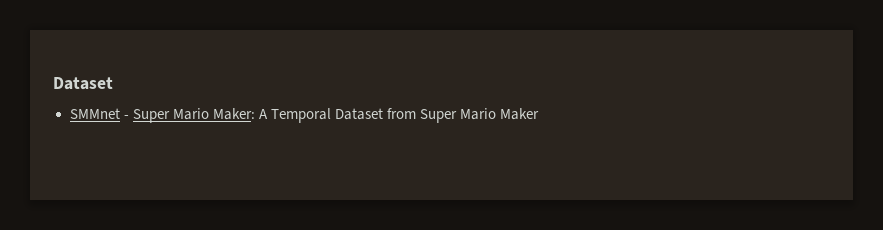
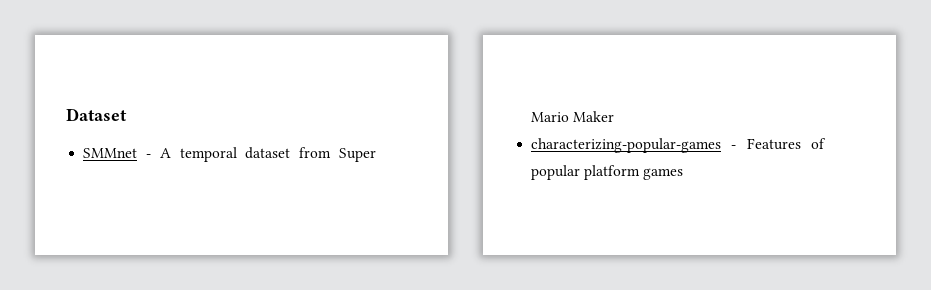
- SMMnet - Super Mario Maker: A Temporal Dataset from Super Mario Maker
+ SMMnet - A temporal dataset from Super Mario Maker
+ characterizing-popular-games - Features of popular platform games

